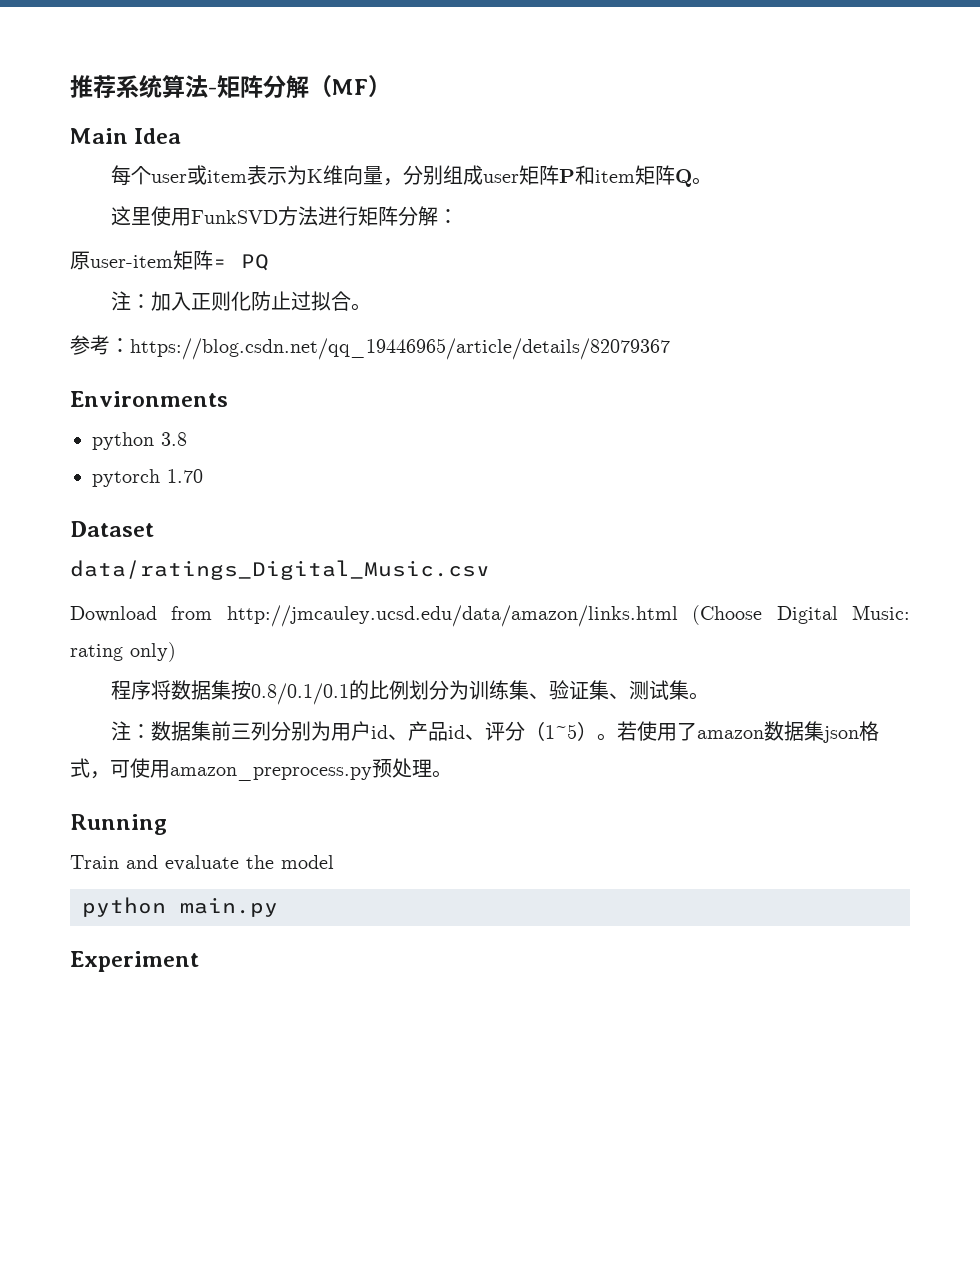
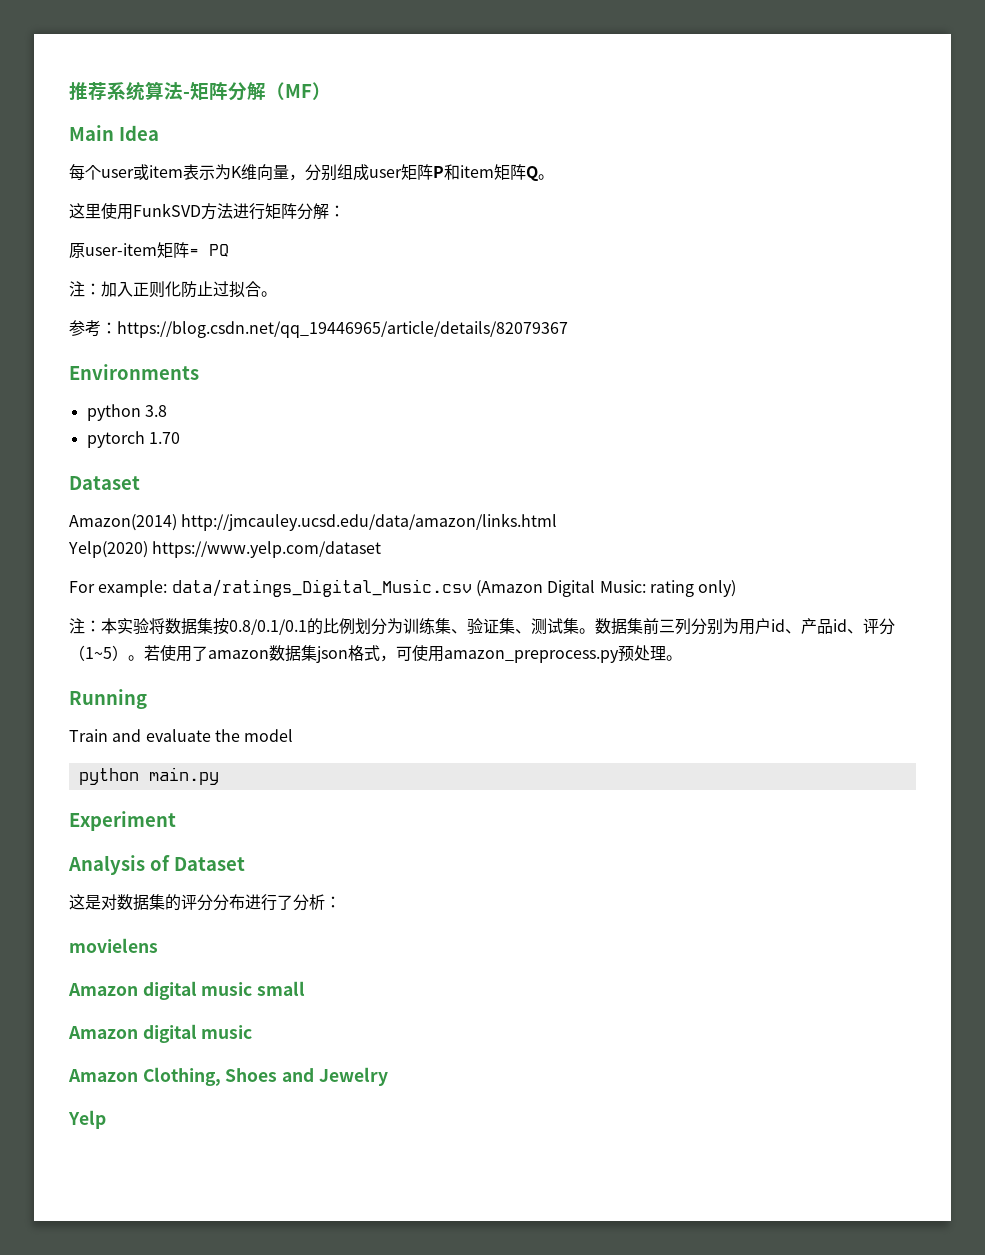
- data/ratings_Digital_Music.csv
- Download from http://jmcauley.ucsd.edu/data/amazon/links.html (Choose Digital Music: rating only)
+ Amazon(2014) http://jmcauley.ucsd.edu/data/amazon/links.html
+ Yelp(2020) https://www.yelp.com/dataset
+ For example: data/ratings_Digital_Music.csv (Amazon Digital Music: rating only)
- 程序将数据集按0.8/0.1/0.1的比例划分为训练集、验证集、测试集。
- 注：数据集前三列分别为用户id、产品id、评分（1~5）。
+ 注：本实验将数据集按0.8/0.1/0.1的比例划分为训练集、验证集、测试集。数据集前三列分别为用户id、产品id、评分（1~5）。
+ Analysis of Dataset
+ 这是对数据集的评分分布进行了分析：
+ movielens
+ Amazon digital music small
+ Amazon digital music
+ Amazon Clothing, Shoes and Jewelry
+ Yelp

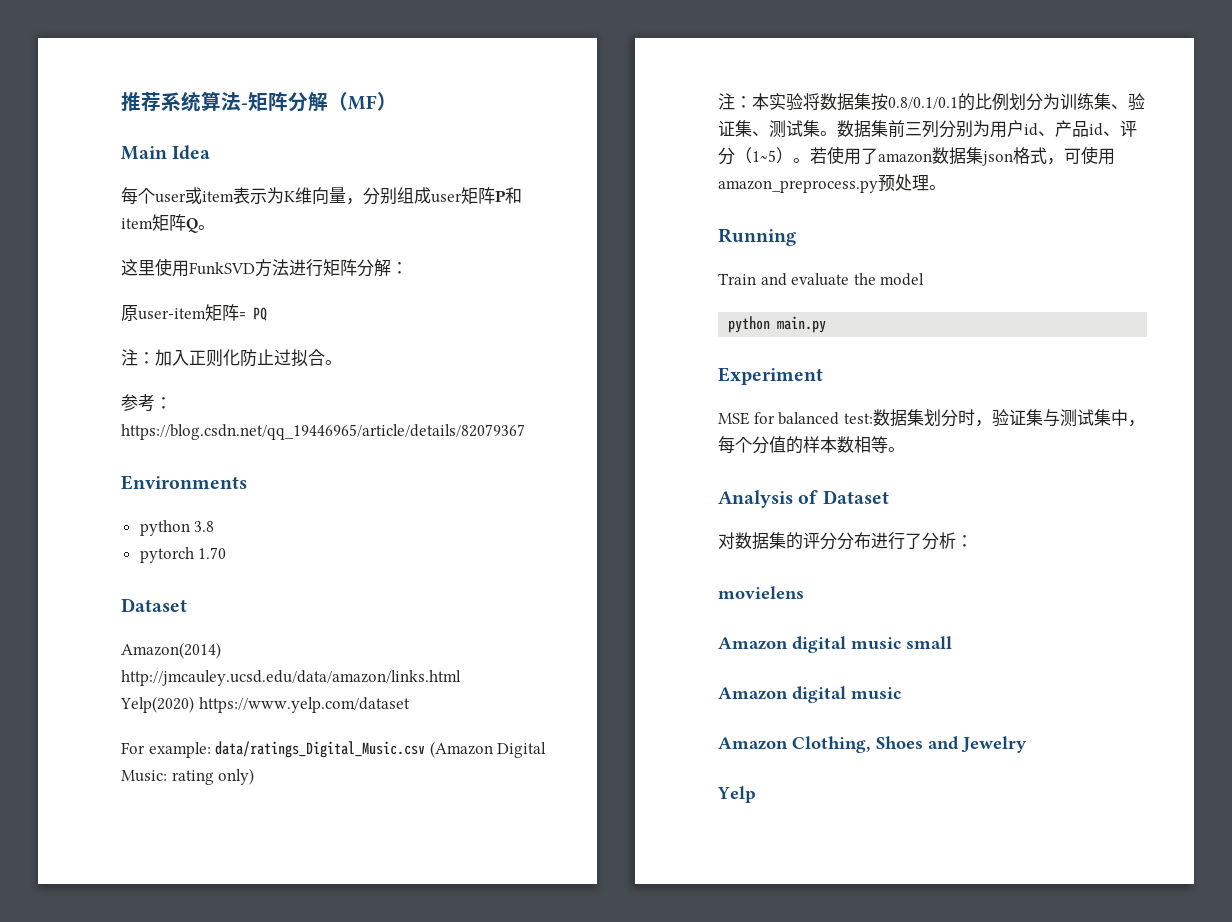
+ MSE for balanced test:数据集划分时，验证集与测试集中，每个分值的样本数相等。
- 这是对数据集的评分分布进行了分析：
+ 对数据集的评分分布进行了分析：

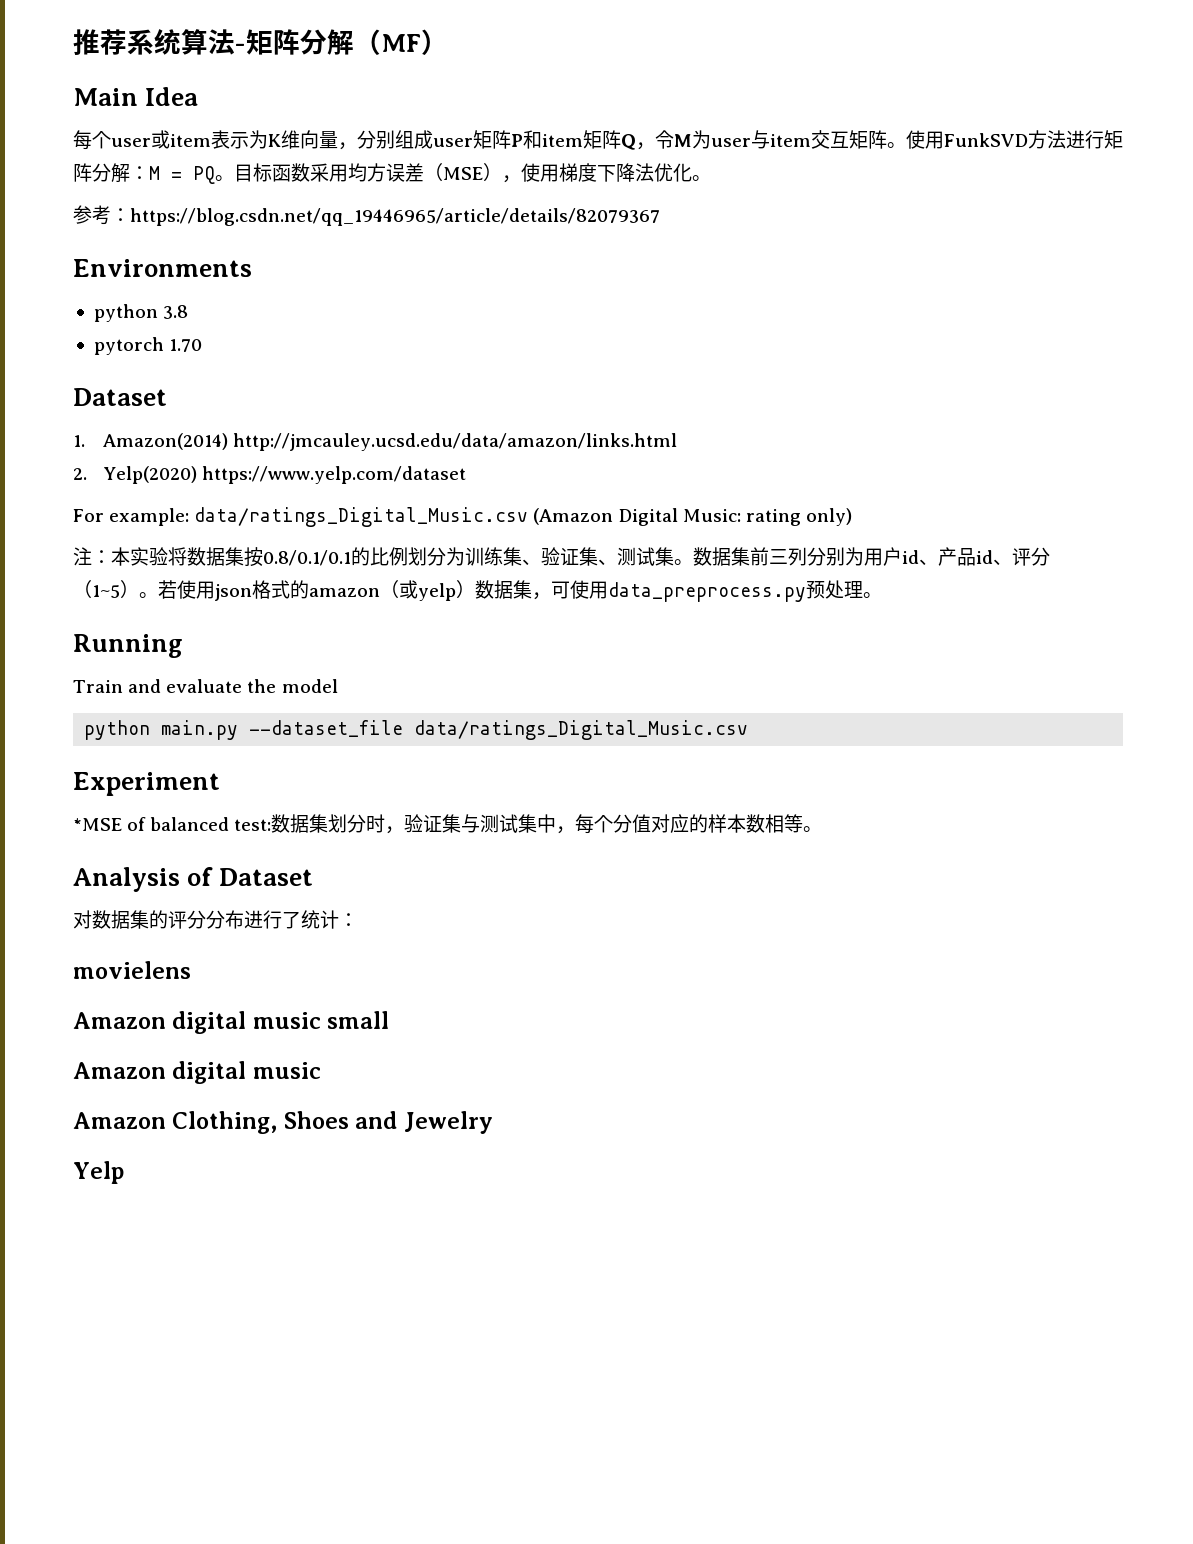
- 每个user或item表示为K维向量，分别组成user矩阵P和item矩阵Q。
- 这里使用FunkSVD方法进行矩阵分解：
- 原user-item矩阵= PQ
- 注：加入正则化防止过拟合。
+ 每个user或item表示为K维向量，分别组成user矩阵P和item矩阵Q，令M为user与item交互矩阵。使用FunkSVD方法进行矩阵分解：M = PQ。目标函数采用均方误差（MSE），使用梯度下降法优化。
- Amazon(2014) http://jmcauley.ucsd.edu/data/amazon/links.html
+ 1. Amazon(2014) http://jmcauley.ucsd.edu/data/amazon/links.html
- Yelp(2020) https://www.yelp.com/dataset
+ 2. Yelp(2020) https://www.yelp.com/dataset
- 若使用了amazon数据集json格式，可使用amazon_preprocess.py预处理。
+ 若使用json格式的amazon（或yelp）数据集，可使用data_preprocess.py预处理。
- python main.py
+ python main.py --dataset_file data/ratings_Digital_Music.csv
- MSE for balanced test:数据集划分时，验证集与测试集中，每个分值的样本数相等。
+ *MSE of balanced test:数据集划分时，验证集与测试集中，每个分值对应的样本数相等。
- 对数据集的评分分布进行了分析：
+ 对数据集的评分分布进行了统计：

